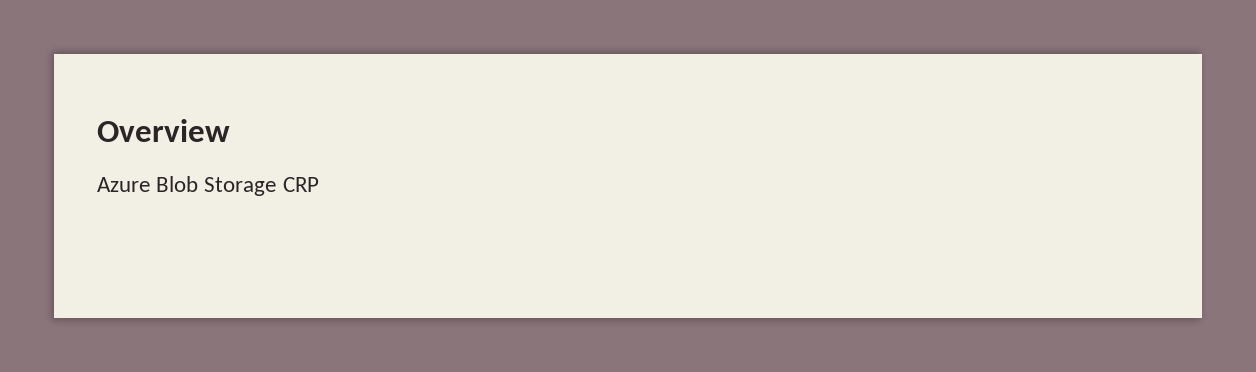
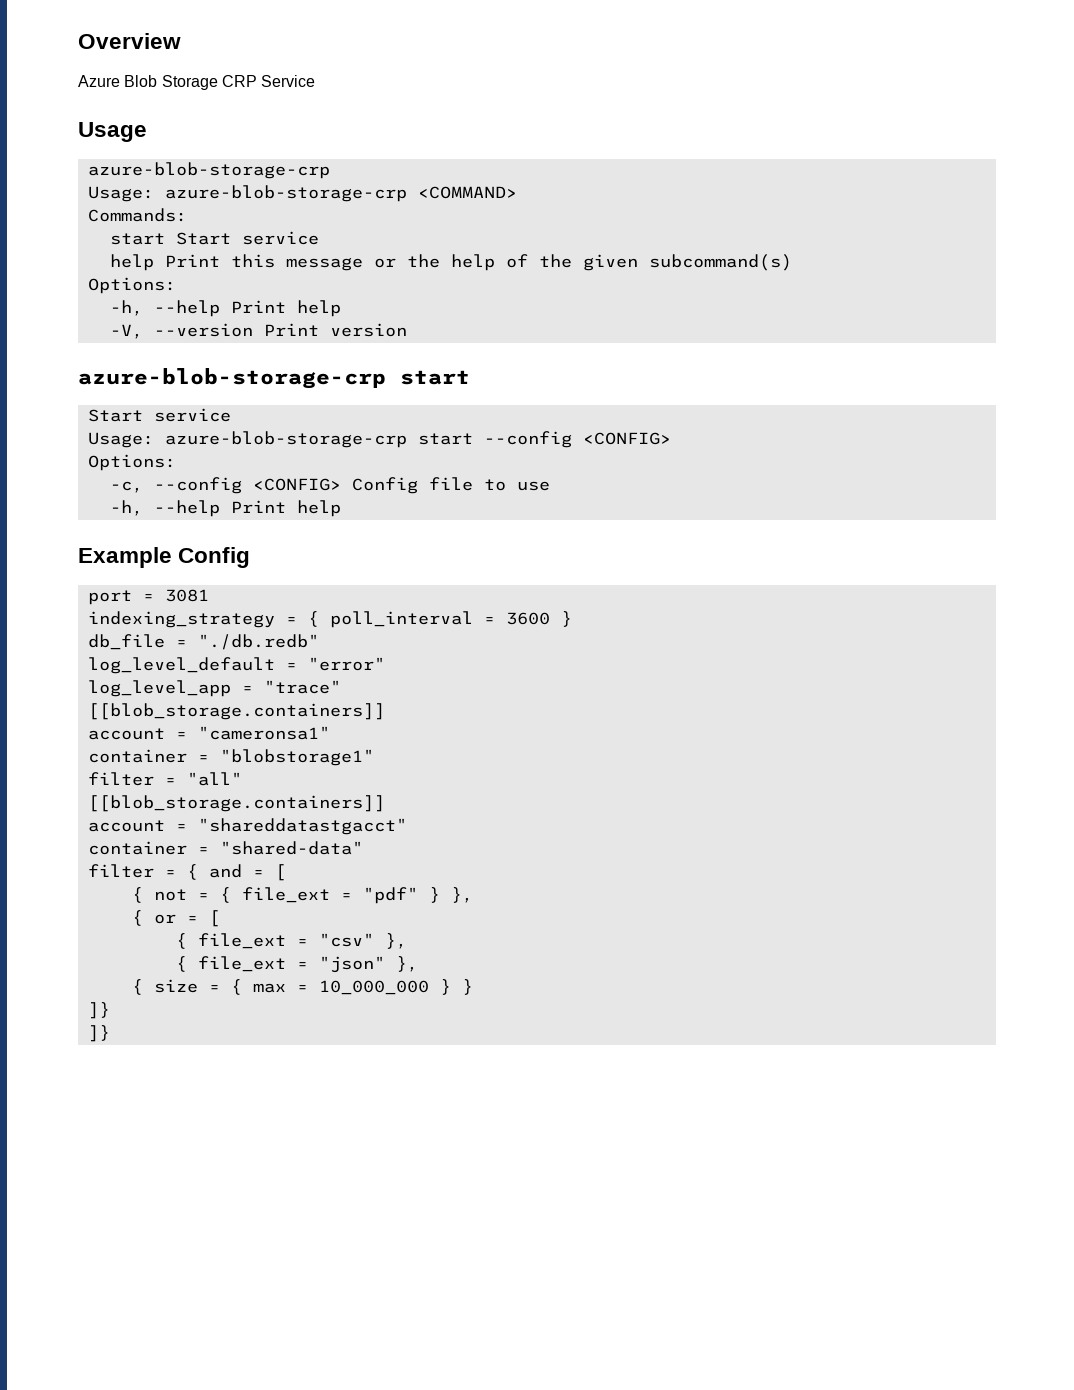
- Azure Blob Storage CRP
+ Azure Blob Storage CRP Service
+ Usage
+ azure-blob-storage-crp
+ Usage: azure-blob-storage-crp <COMMAND>
+ Commands:
+ start Start service
+ help Print this message or the help of the given subcommand(s)
+ Options:
+ -h, --help Print help
+ -V, --version Print version
+ azure-blob-storage-crp start
+ Start service
+ Usage: azure-blob-storage-crp start --config <CONFIG>
+ Options:
+ -c, --config <CONFIG> Config file to use
+ -h, --help Print help
+ Example Config
+ port = 3081
+ indexing_strategy = { poll_interval = 3600 }
+ db_file = "./db.redb"
+ log_level_default = "error"
+ log_level_app = "trace"
+ [[blob_storage.containers]]
+ account = "cameronsa1"
+ container = "blobstorage1"
+ filter = "all"
+ [[blob_storage.containers]]
+ account = "shareddatastgacct"
+ container = "shared-data"
+ filter = { and = [
+ { not = { file_ext = "pdf" } },
+ { or = [
+ { file_ext = "csv" },
+ { file_ext = "json" },
+ { size = { max = 10_000_000 } }
+ ]}
+ ]}

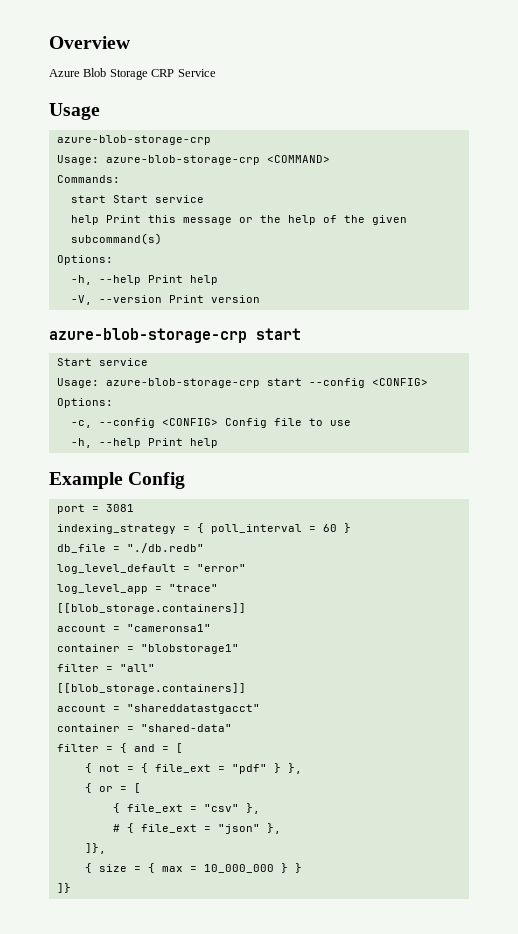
- indexing_strategy = { poll_interval = 3600 }
+ indexing_strategy = { poll_interval = 60 }
- { file_ext = "json" },
+ # { file_ext = "json" },
+ ]},
  { size = { max = 10_000_000 } }
- ]}

